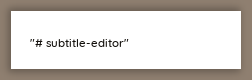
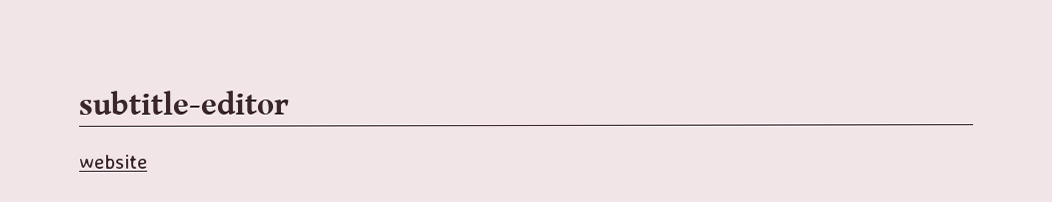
- "# subtitle-editor"
+ subtitle-editor
+ website

